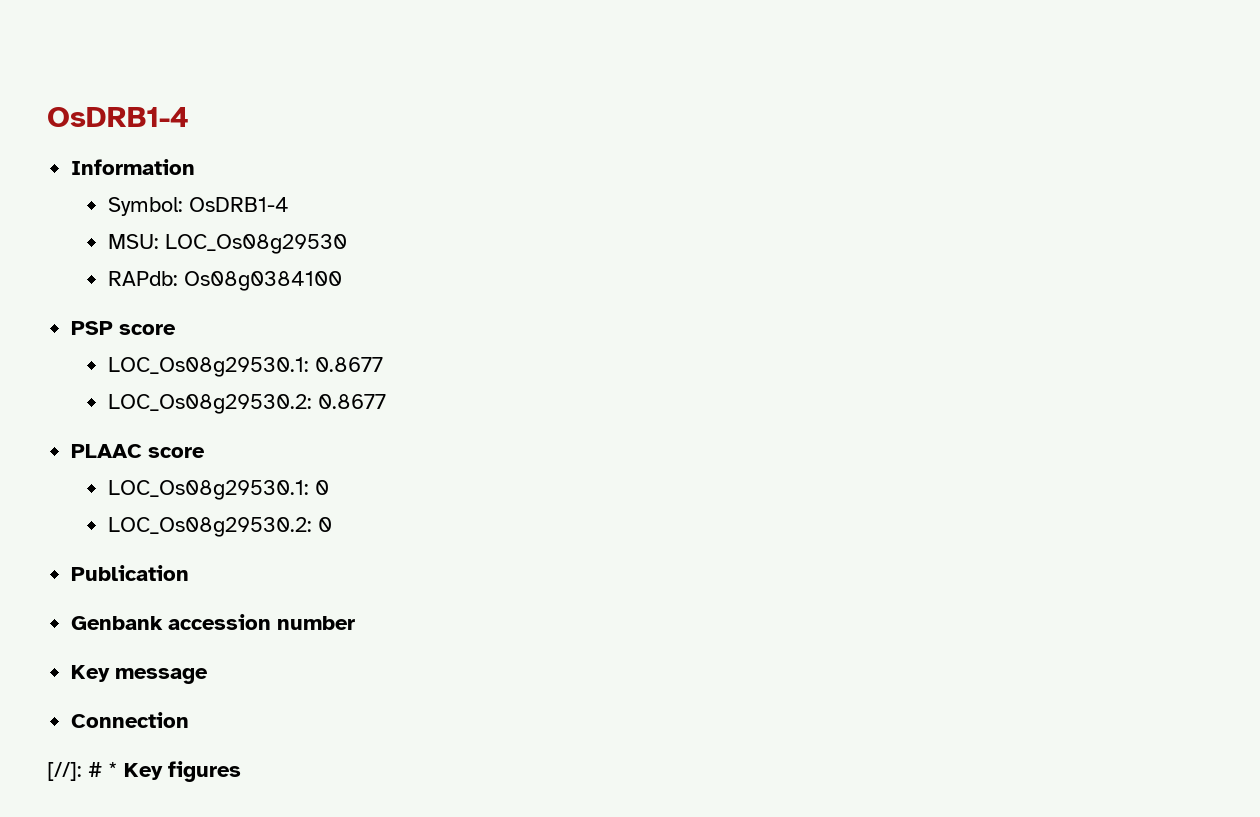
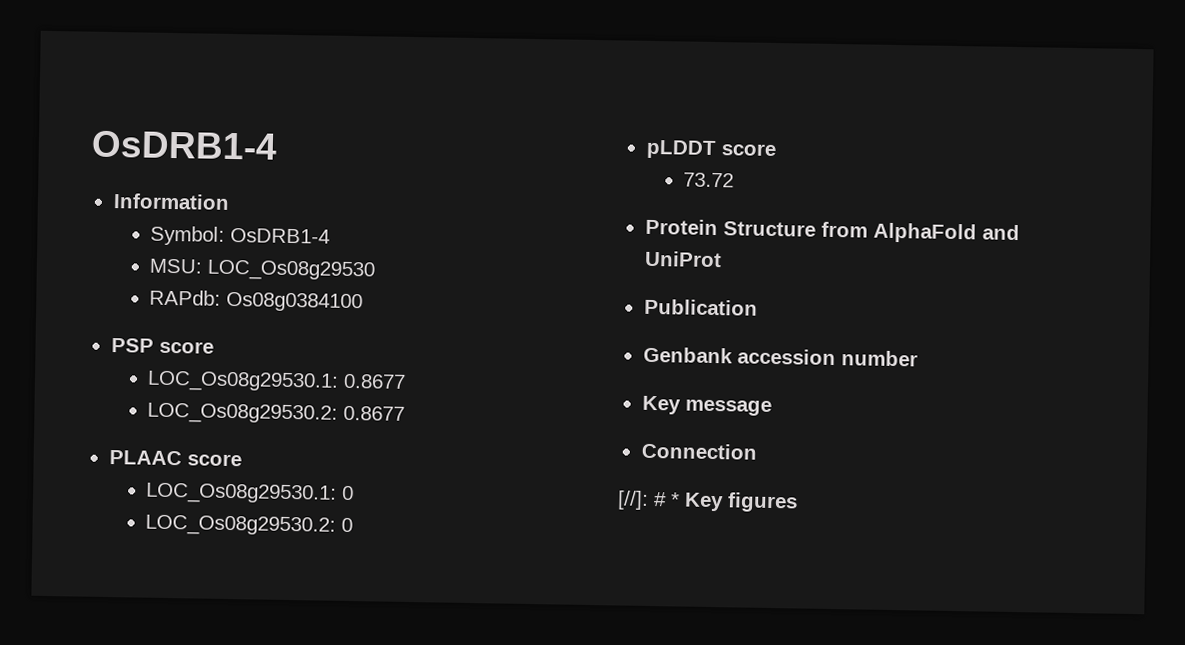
+ pLDDT score
+ 73.72
+ Protein Structure from AlphaFold and UniProt

